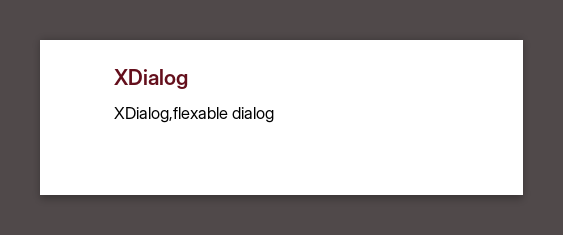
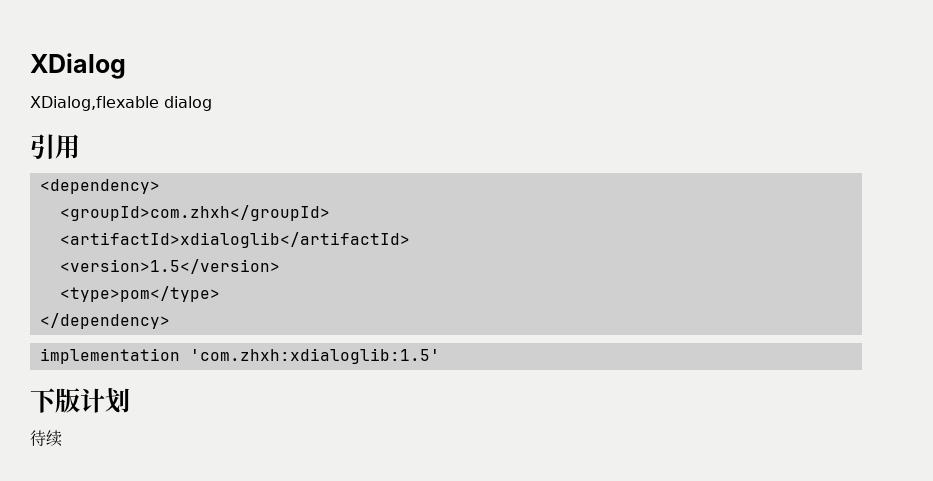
+ 引用
+ <dependency>
+ <groupId>com.zhxh</groupId>
+ <artifactId>xdialoglib</artifactId>
+ <version>1.5</version>
+ <type>pom</type>
+ </dependency>
+ implementation 'com.zhxh:xdialoglib:1.5'
+ 下版计划
+ 待续

